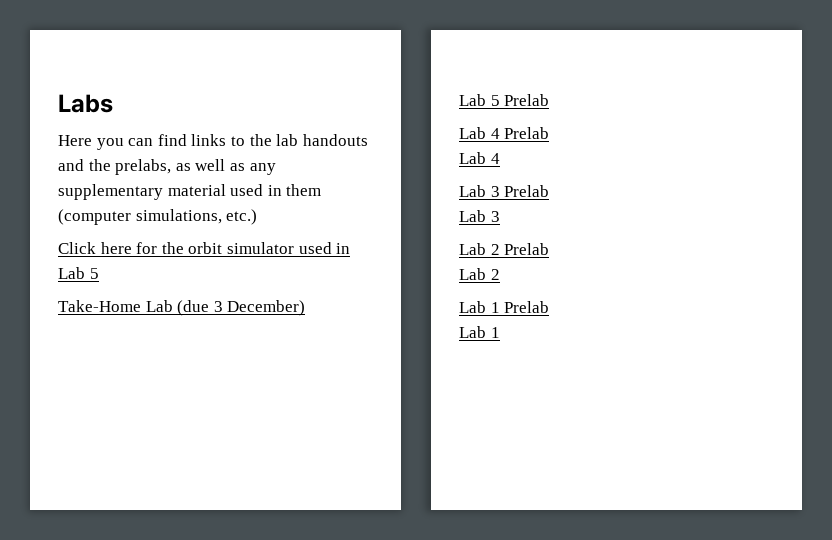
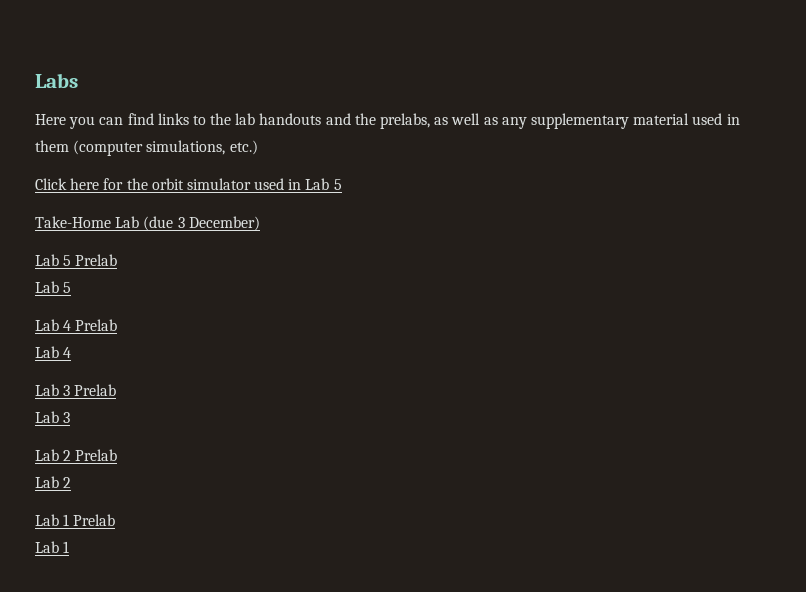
  Lab 5 Prelab
+ Lab 5

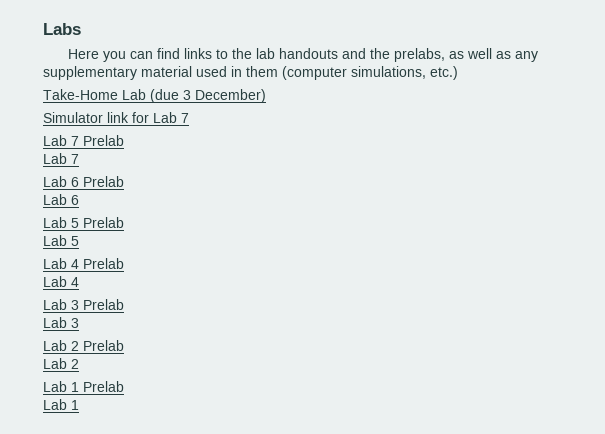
- Click here for the orbit simulator used in Lab 5
+ Simulator link for Lab 7
+ Lab 7 Prelab
+ Lab 7
+ Lab 6 Prelab
+ Lab 6

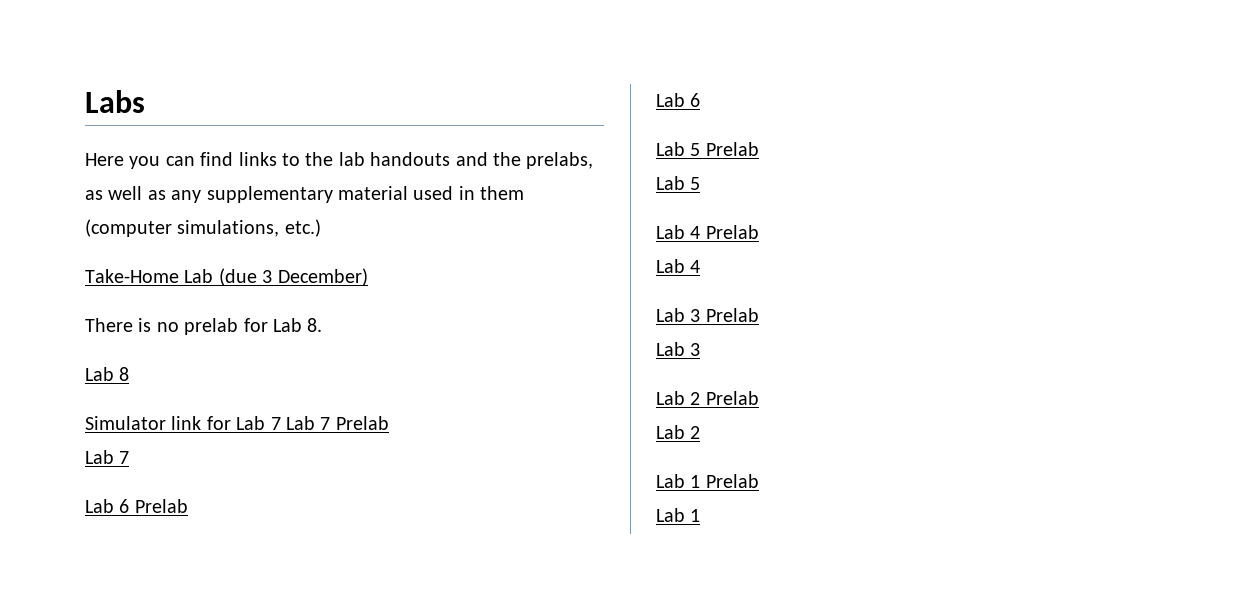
+ There is no prelab for Lab 8.
+ Lab 8
- Simulator link for Lab 7
- Lab 7 Prelab
+ Simulator link for Lab 7 Lab 7 Prelab

